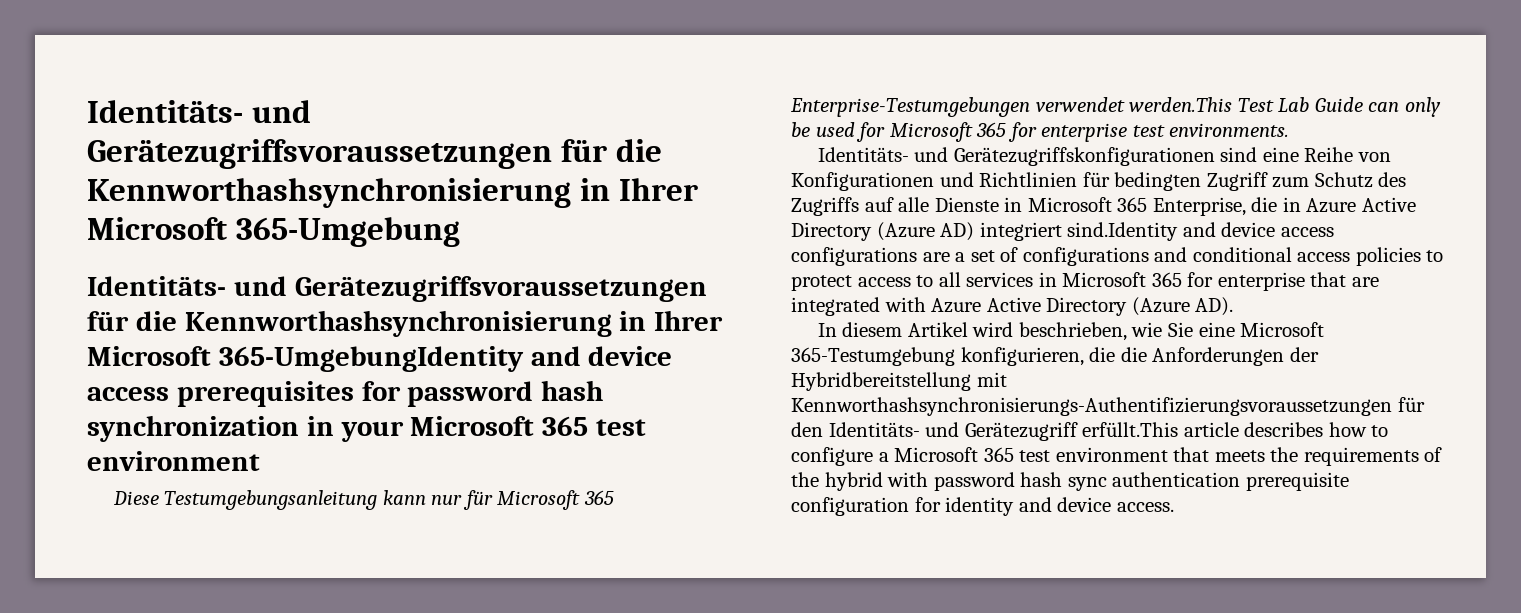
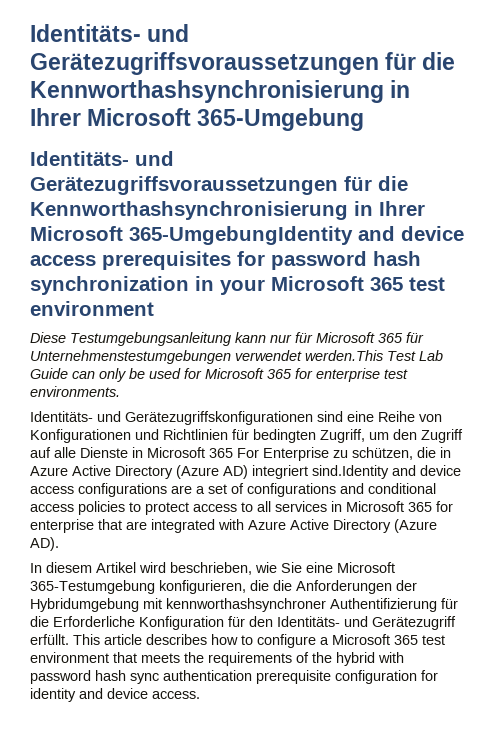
- Diese Testumgebungsanleitung kann nur für Microsoft 365 Enterprise-Testumgebungen verwendet werden.This Test Lab Guide can only be used for Microsoft 365 for enterprise test environments.
+ Diese Testumgebungsanleitung kann nur für Microsoft 365 für Unternehmenstestumgebungen verwendet werden.This Test Lab Guide can only be used for Microsoft 365 for enterprise test environments.
- Identitäts- und Gerätezugriffskonfigurationen sind eine Reihe von Konfigurationen und Richtlinien für bedingten Zugriff zum Schutz des Zugriffs auf alle Dienste in Microsoft 365 Enterprise, die in Azure Active Directory (Azure AD) integriert sind.Identity and device access configurations are a set of configurations and conditional access policies to protect access to all services in Microsoft 365 for enterprise that are integrated with Azure Active Directory (Azure AD).
+ Identitäts- und Gerätezugriffskonfigurationen sind eine Reihe von Konfigurationen und Richtlinien für bedingten Zugriff, um den Zugriff auf alle Dienste in Microsoft 365 For Enterprise zu schützen, die in Azure Active Directory (Azure AD) integriert sind.Identity and device access configurations are a set of configurations and conditional access policies to protect access to all services in Microsoft 365 for enterprise that are integrated with Azure Active Directory (Azure AD).
- In diesem Artikel wird beschrieben, wie Sie eine Microsoft 365-Testumgebung konfigurieren, die die Anforderungen der Hybridbereitstellung mit Kennworthashsynchronisierungs-Authentifizierungsvoraussetzungen für den Identitäts- und Gerätezugriff erfüllt.This article describes how to configure a Microsoft 365 test environment that meets the requirements of the hybrid with password hash sync authentication prerequisite configuration for identity and device access.
+ In diesem Artikel wird beschrieben, wie Sie eine Microsoft 365-Testumgebung konfigurieren, die die Anforderungen der Hybridumgebung mit kennworthashsynchroner Authentifizierung für die Erforderliche Konfiguration für den Identitäts- und Gerätezugriff erfüllt. This article describes how to configure a Microsoft 365 test environment that meets the requirements of the hybrid with password hash sync authentication prerequisite configuration for identity and device access.

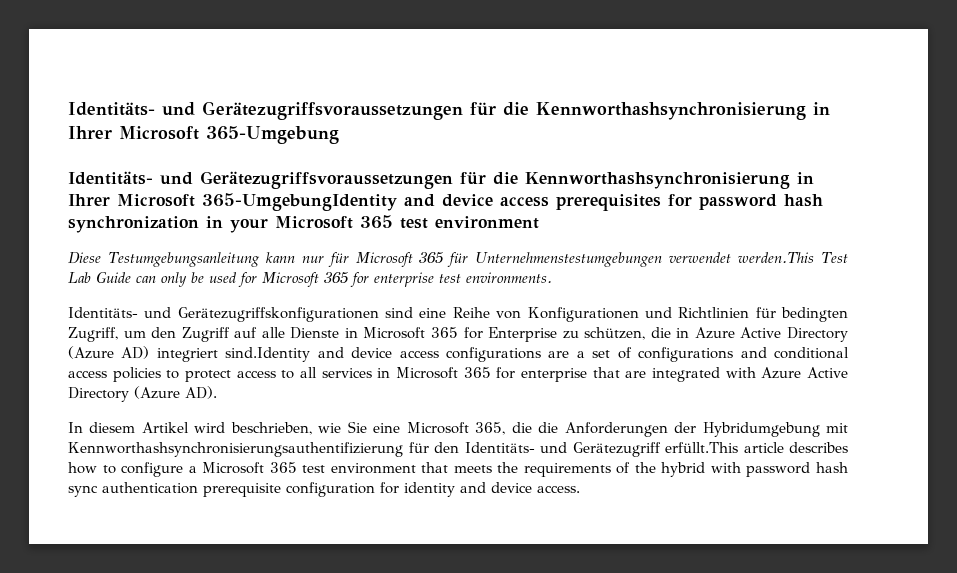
- Identitäts- und Gerätezugriffskonfigurationen sind eine Reihe von Konfigurationen und Richtlinien für bedingten Zugriff, um den Zugriff auf alle Dienste in Microsoft 365 For Enterprise zu schützen, die in Azure Active Directory (Azure AD) integriert sind.Identity and device access configurations are a set of configurations and conditional access policies to protect access to all services in Microsoft 365 for enterprise that are integrated with Azure Active Directory (Azure AD).
+ Identitäts- und Gerätezugriffskonfigurationen sind eine Reihe von Konfigurationen und Richtlinien für bedingten Zugriff, um den Zugriff auf alle Dienste in Microsoft 365 for Enterprise zu schützen, die in Azure Active Directory (Azure AD) integriert sind.Identity and device access configurations are a set of configurations and conditional access policies to protect access to all services in Microsoft 365 for enterprise that are integrated with Azure Active Directory (Azure AD).
- In diesem Artikel wird beschrieben, wie Sie eine Microsoft 365-Testumgebung konfigurieren, die die Anforderungen der Hybridumgebung mit kennworthashsynchroner Authentifizierung für die Erforderliche Konfiguration für den Identitäts- und Gerätezugriff erfüllt. This article describes how to configure a Microsoft 365 test environment that meets the requirements of the hybrid with password hash sync authentication prerequisite configuration for identity and device access.
+ In diesem Artikel wird beschrieben, wie Sie eine Microsoft 365, die die Anforderungen der Hybridumgebung mit Kennworthashsynchronisierungsauthentifizierung für den Identitäts- und Gerätezugriff erfüllt.This article describes how to configure a Microsoft 365 test environment that meets the requirements of the hybrid with password hash sync authentication prerequisite configuration for identity and device access.

